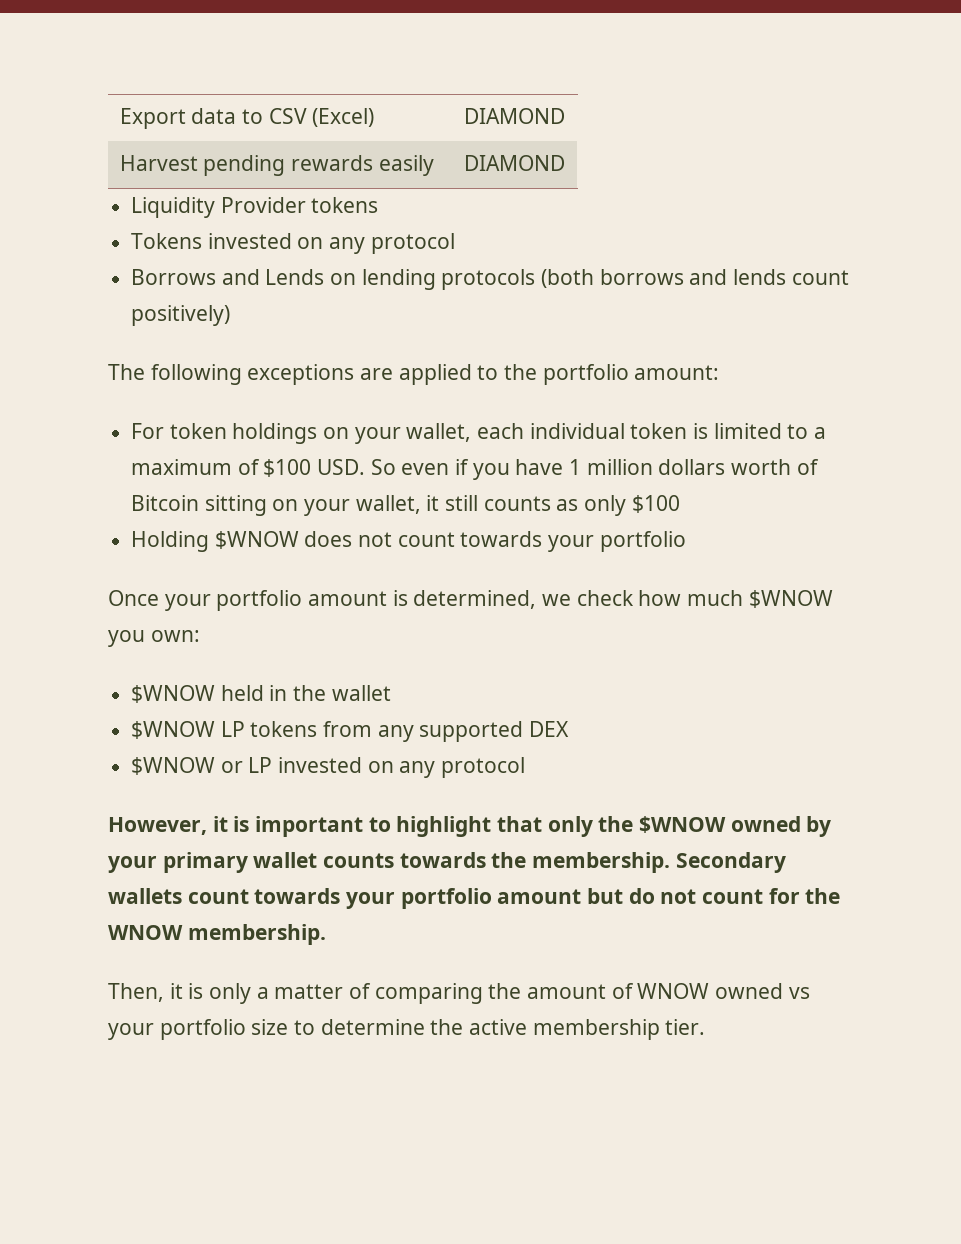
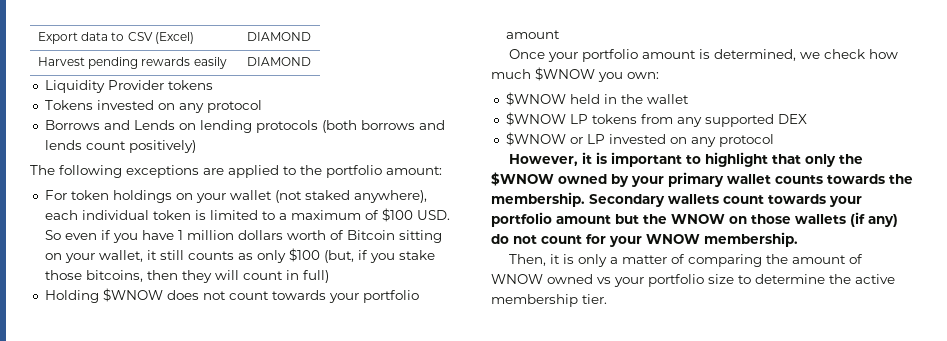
- For token holdings on your wallet, each individual token is limited to a maximum of $100 USD. So even if you have 1 million dollars worth of Bitcoin sitting on your wallet, it still counts as only $100
+ For token holdings on your wallet (not staked anywhere), each individual token is limited to a maximum of $100 USD. So even if you have 1 million dollars worth of Bitcoin sitting on your wallet, it still counts as only $100 (but, if you stake those bitcoins, then they will count in full)
- Holding $WNOW does not count towards your portfolio
+ Holding $WNOW does not count towards your portfolio amount
- Secondary wallets count towards your portfolio amount but do not count for the WNOW membership.
+ Secondary wallets count towards your portfolio amount but the WNOW on those wallets (if any) do not count for your WNOW membership.

